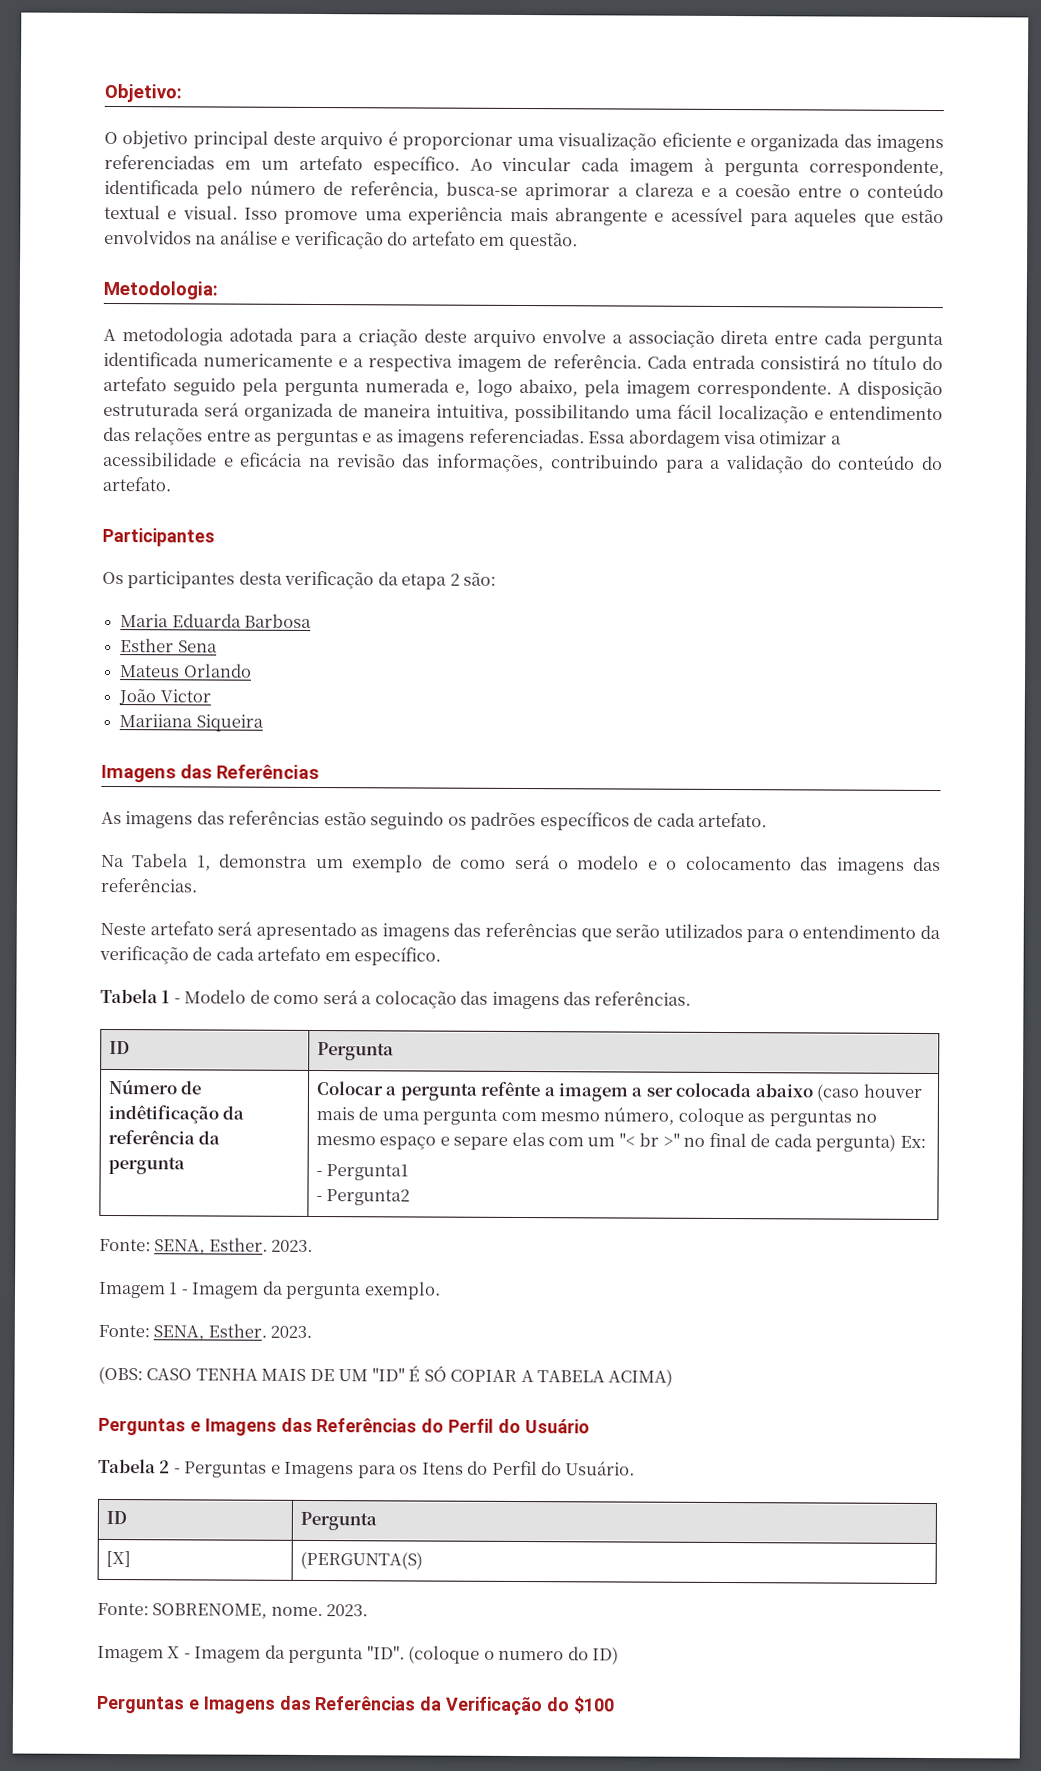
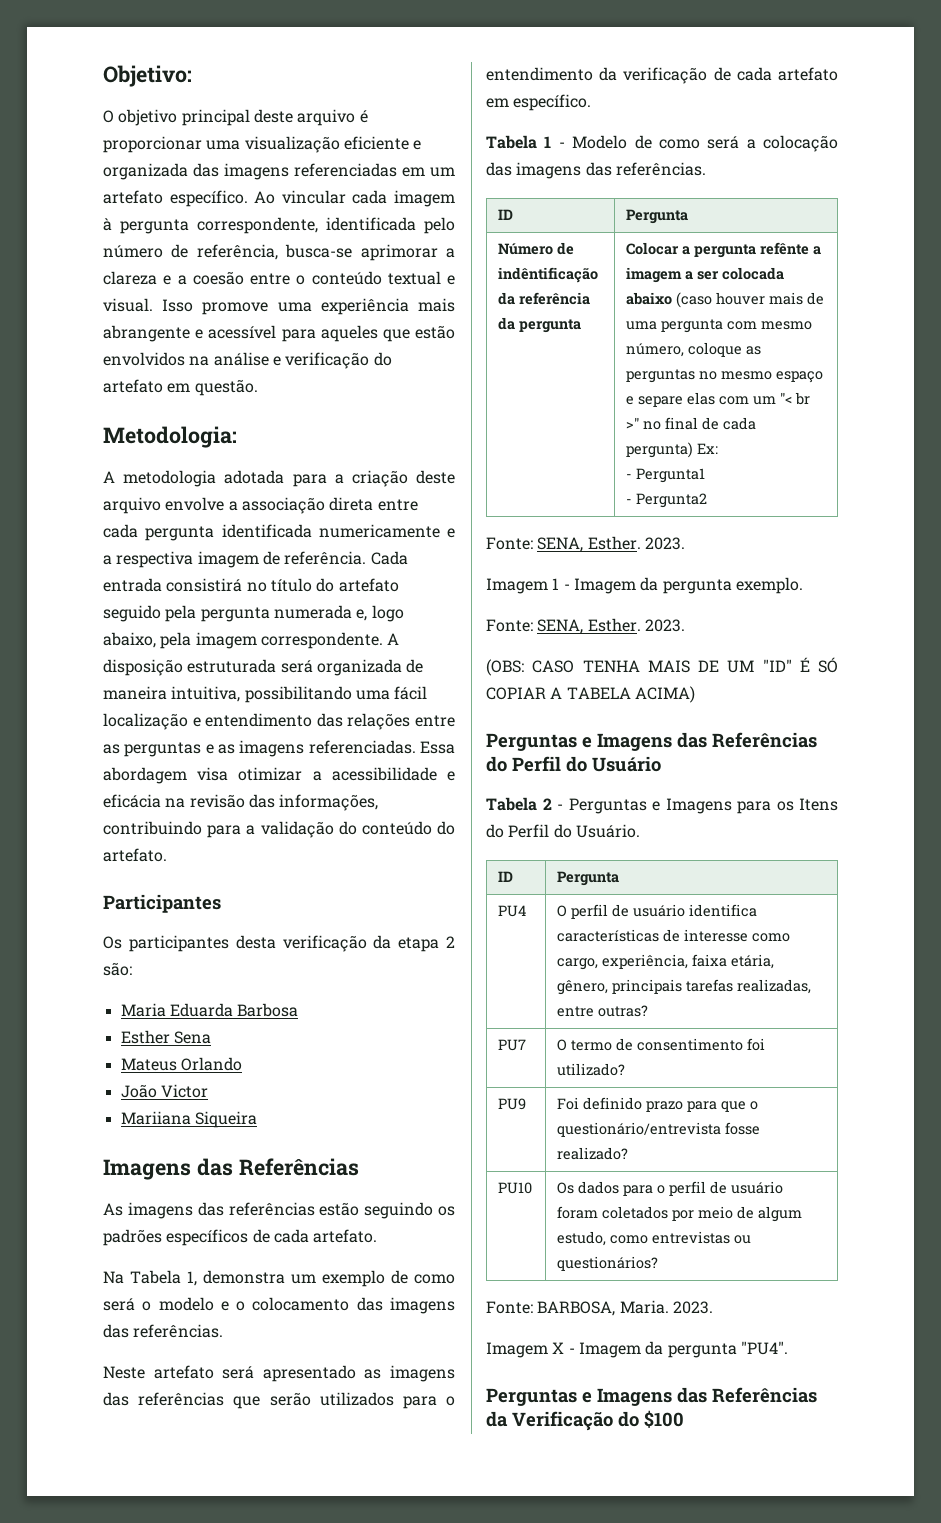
- Número de indêtificação da referência da pergunta
+ Número de indêntificação da referência da pergunta
- [X] | (PERGUNTA(S)
- Fonte: SOBRENOME, nome.
+ PU4 | O perfil de usuário identifica características de interesse como cargo, experiência, faixa etária, gênero, principais tarefas realizadas, entre outras?
+ PU7 | O termo de consentimento foi utilizado?
+ PU9 | Foi definido prazo para que o questionário/entrevista fosse realizado?
+ PU10 | Os dados para o perfil de usuário foram coletados por meio de algum estudo, como entrevistas ou questionários?
+ Fonte: BARBOSA, Maria.
- Imagem X - Imagem da pergunta "ID". (coloque o numero do ID)
+ Imagem X - Imagem da pergunta "PU4".

